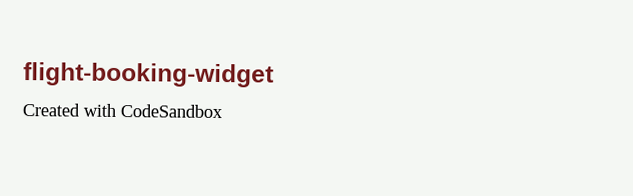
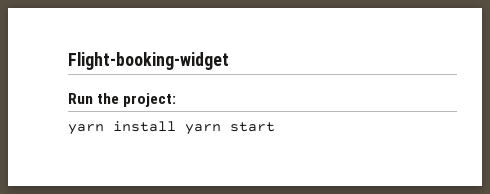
- flight-booking-widget
- Created with CodeSandbox
+ Flight-booking-widget
+ Run the project:
+ yarn install yarn start

